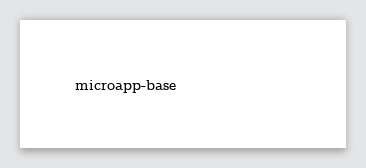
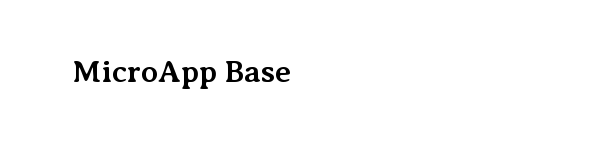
- microapp-base
+ MicroApp Base

